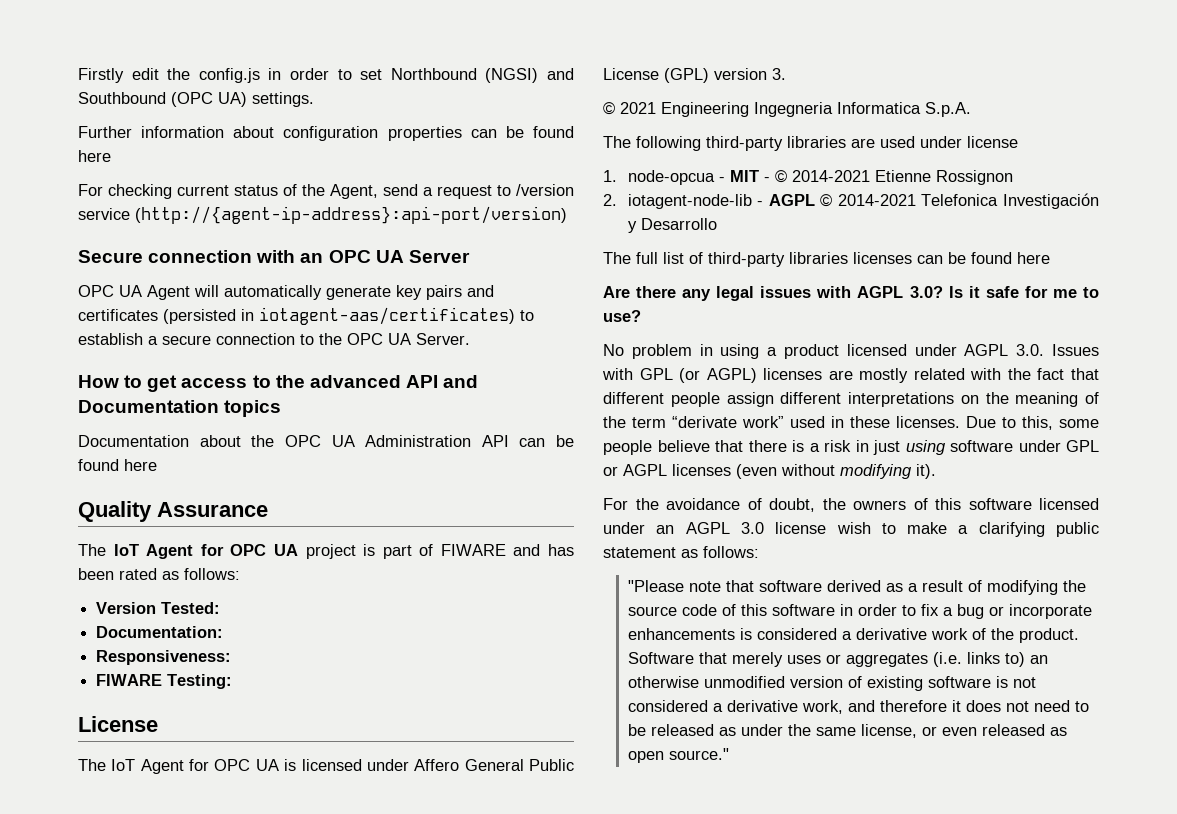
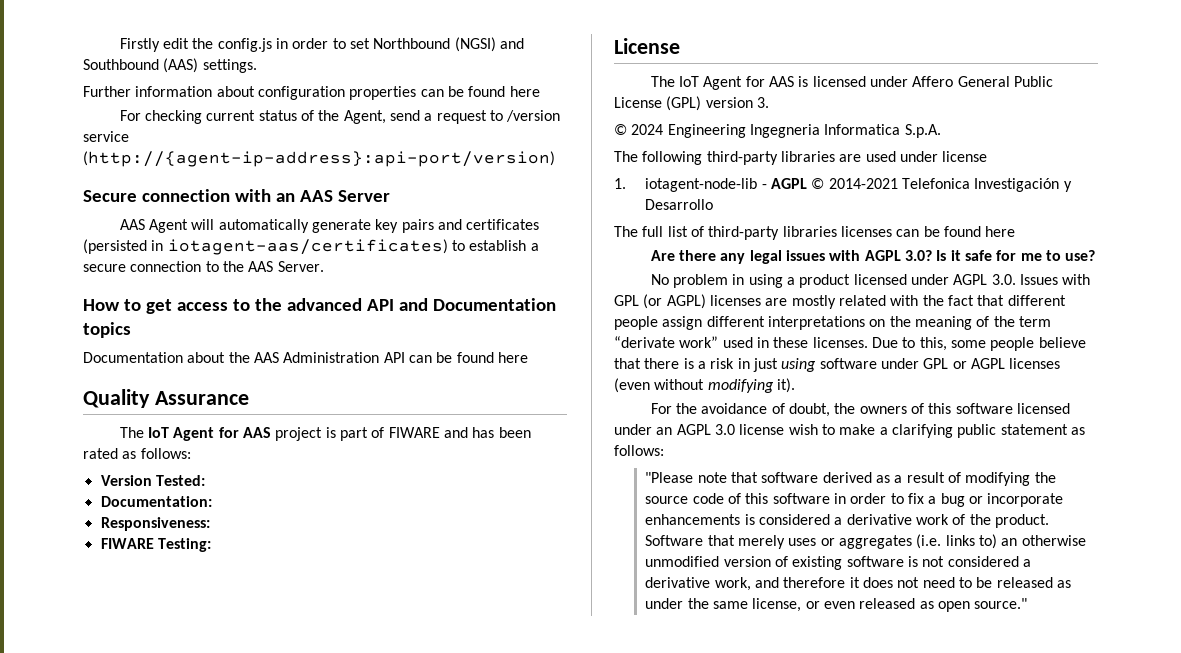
- Firstly edit the config.js in order to set Northbound (NGSI) and Southbound (OPC UA) settings.
+ Firstly edit the config.js in order to set Northbound (NGSI) and Southbound (AAS) settings.
- Secure connection with an OPC UA Server
+ Secure connection with an AAS Server
- OPC UA Agent will automatically generate key pairs and certificates (persisted in iotagent-aas/certificates) to establish a secure connection to the OPC UA Server.
+ AAS Agent will automatically generate key pairs and certificates (persisted in iotagent-aas/certificates) to establish a secure connection to the AAS Server.
- Documentation about the OPC UA Administration API can be found here
+ Documentation about the AAS Administration API can be found here
- The IoT Agent for OPC UA project is part of FIWARE and has been rated as follows:
+ The IoT Agent for AAS project is part of FIWARE and has been rated as follows:
- The IoT Agent for OPC UA is licensed under Affero General Public License (GPL) version 3.
+ The IoT Agent for AAS is licensed under Affero General Public License (GPL) version 3.
- © 2021 Engineering Ingegneria Informatica S.p.A.
+ © 2024 Engineering Ingegneria Informatica S.p.A.
- 1. node-opcua - MIT - © 2014-2021 Etienne Rossignon
- 2. iotagent-node-lib - AGPL © 2014-2021 Telefonica Investigación y Desarrollo
+ 1. iotagent-node-lib - AGPL © 2014-2021 Telefonica Investigación y Desarrollo

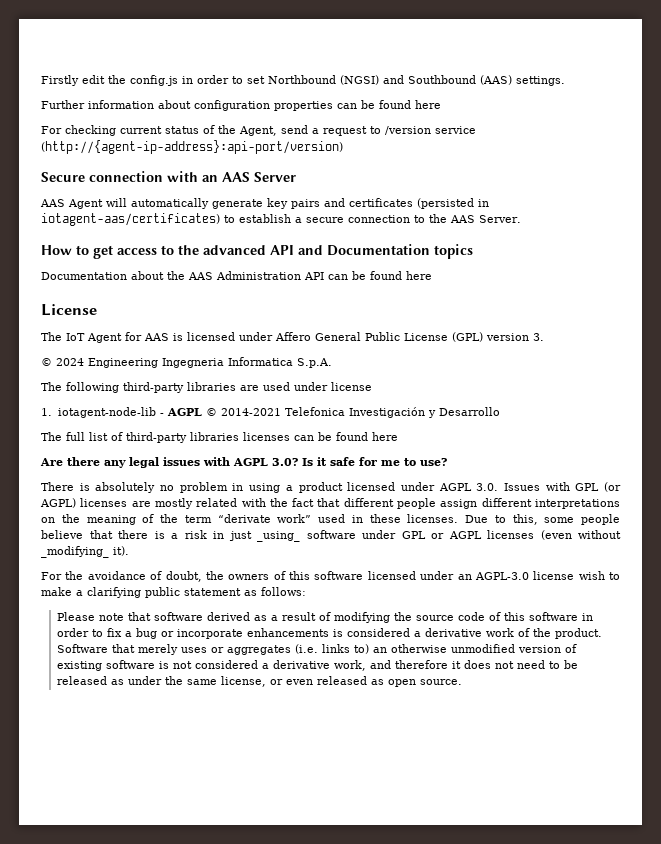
- Quality Assurance
- The IoT Agent for AAS project is part of FIWARE and has been rated as follows:
- Version Tested:
- Documentation:
- Responsiveness:
- FIWARE Testing:
- No problem in using a product licensed under AGPL 3.0. Issues with GPL (or AGPL) licenses are mostly related with the fact that different people assign different interpretations on the meaning of the term “derivate work” used in these licenses.
+ There is absolutely no problem in using a product licensed under AGPL 3.0. Issues with GPL (or AGPL) licenses are mostly related with the fact that different people assign different interpretations on the meaning of the term “derivate work” used in these licenses.
- Due to this, some people believe that there is a risk in just using software under GPL or AGPL licenses (even without modifying it).
+ Due to this, some people believe that there is a risk in just _using_ software under GPL or AGPL licenses (even without _modifying_ it).
- For the avoidance of doubt, the owners of this software licensed under an AGPL 3.0 license wish to make a clarifying public statement as follows:
+ For the avoidance of doubt, the owners of this software licensed under an AGPL-3.0 license wish to make a clarifying public statement as follows:
- "Please note that software derived as a result of modifying the source code of this software in order to fix a bug or incorporate enhancements is considered a derivative work of the product.
+ Please note that software derived as a result of modifying the source code of this software in order to fix a bug or incorporate enhancements is considered a derivative work of the product.
- Software that merely uses or aggregates (i.e. links to) an otherwise unmodified version of existing software is not considered a derivative work, and therefore it does not need to be released as under the same license, or even released as open source."
+ Software that merely uses or aggregates (i.e. links to) an otherwise unmodified version of existing software is not considered a derivative work, and therefore it does not need to be released as under the same license, or even released as open source.

